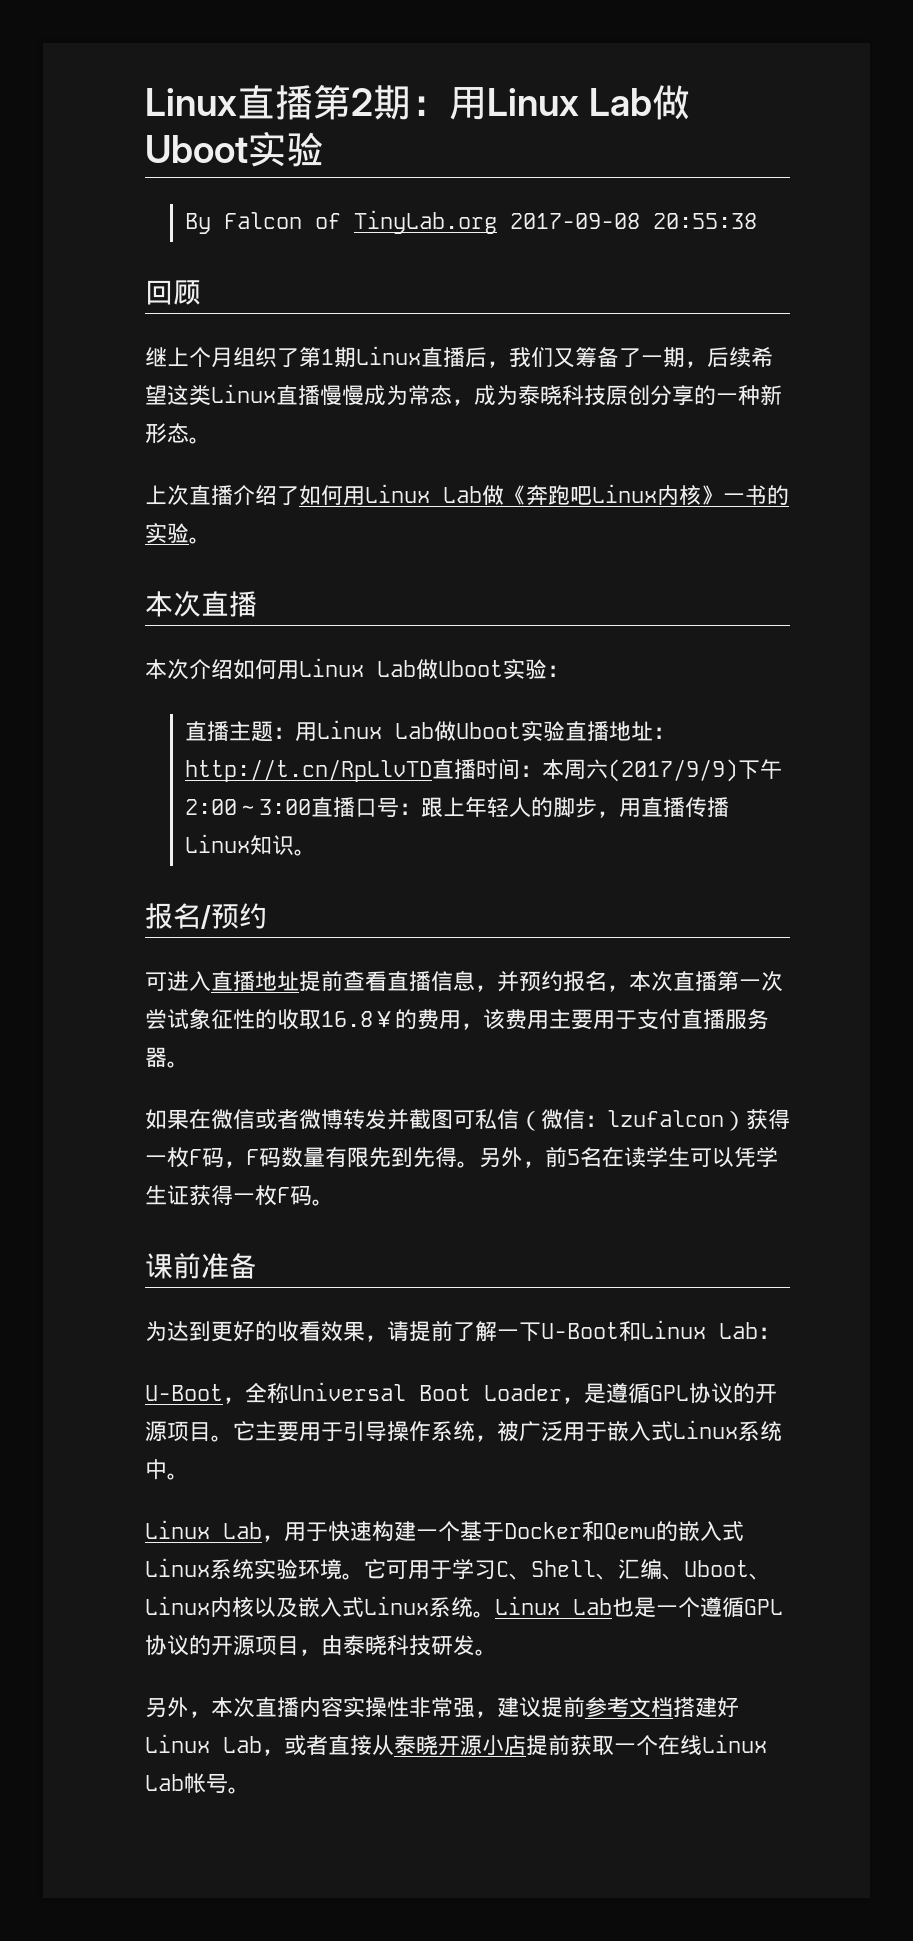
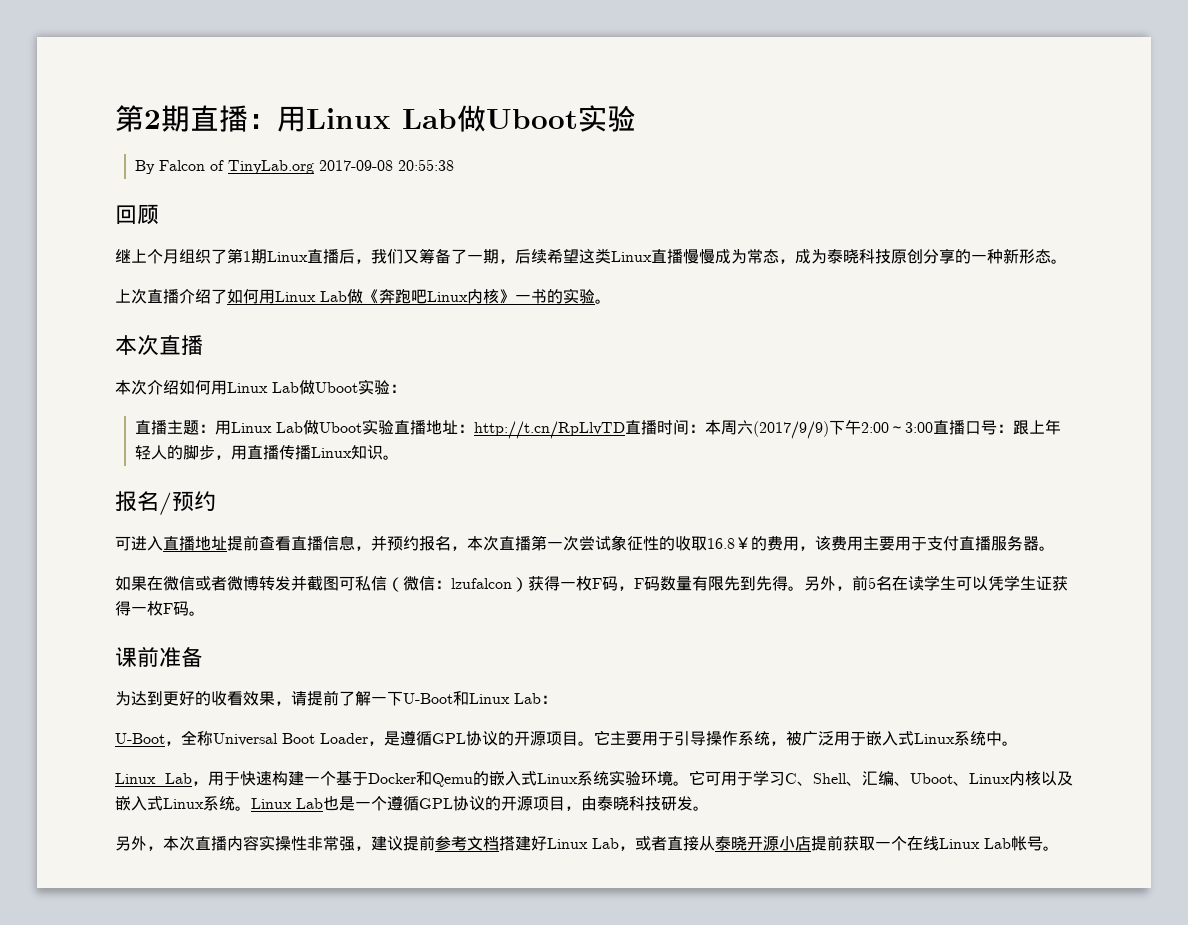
- Linux直播第2期：用Linux Lab做Uboot实验
+ 第2期直播：用Linux Lab做Uboot实验

